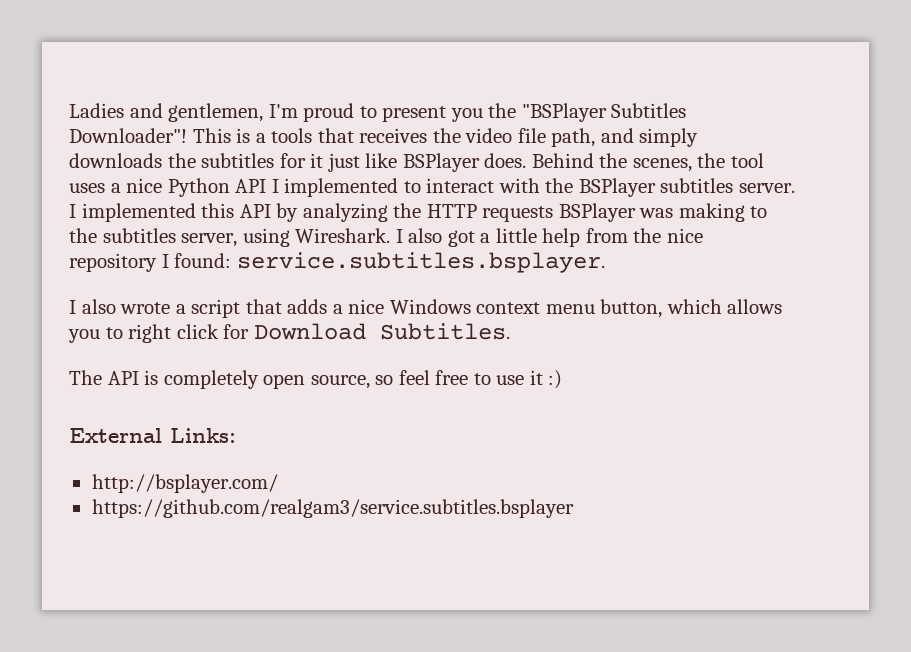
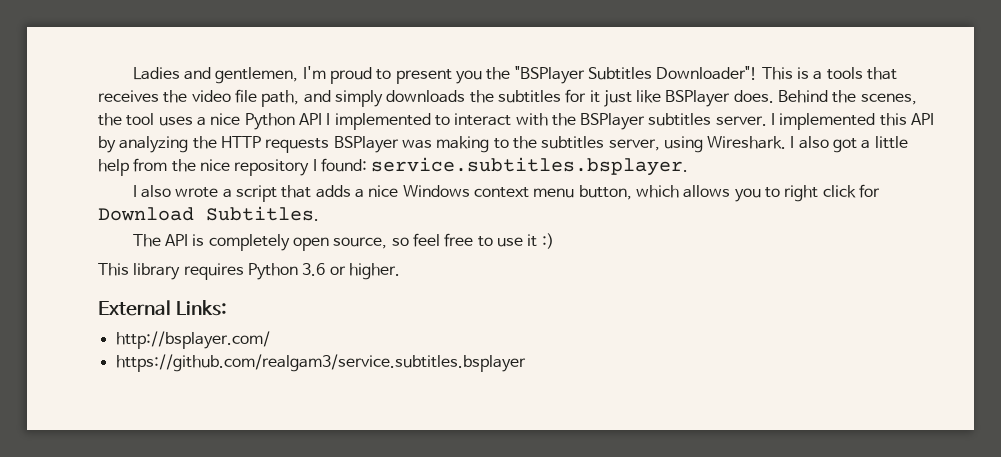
+ This library requires Python 3.6 or higher.

